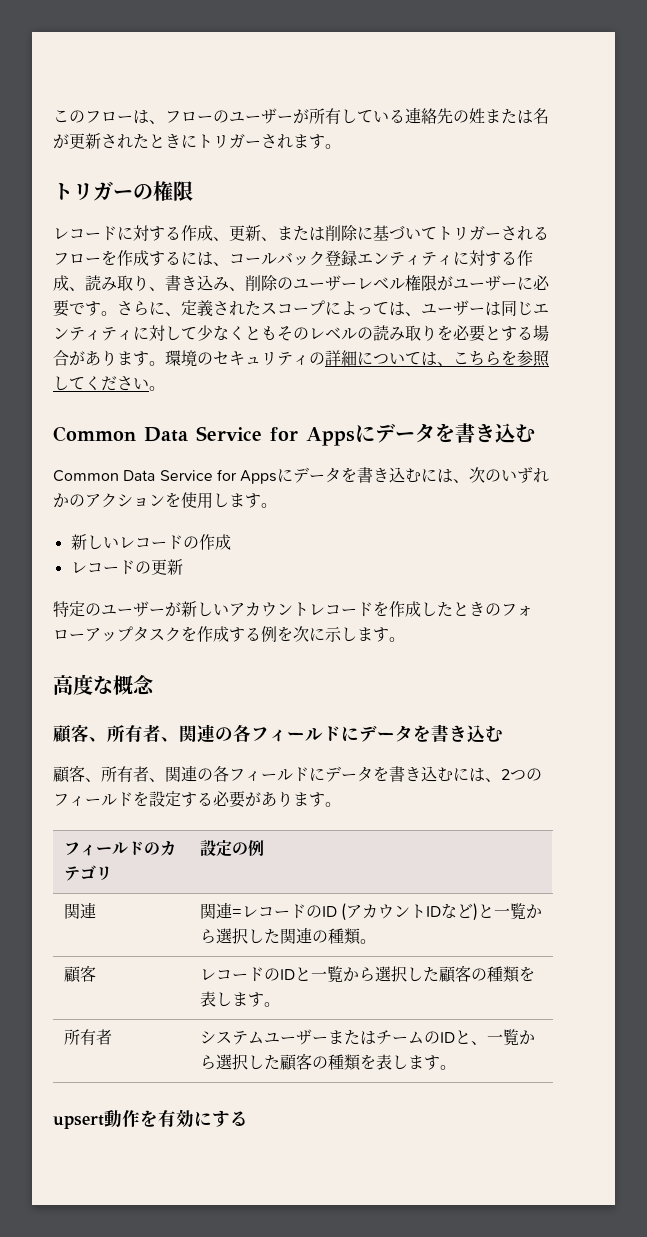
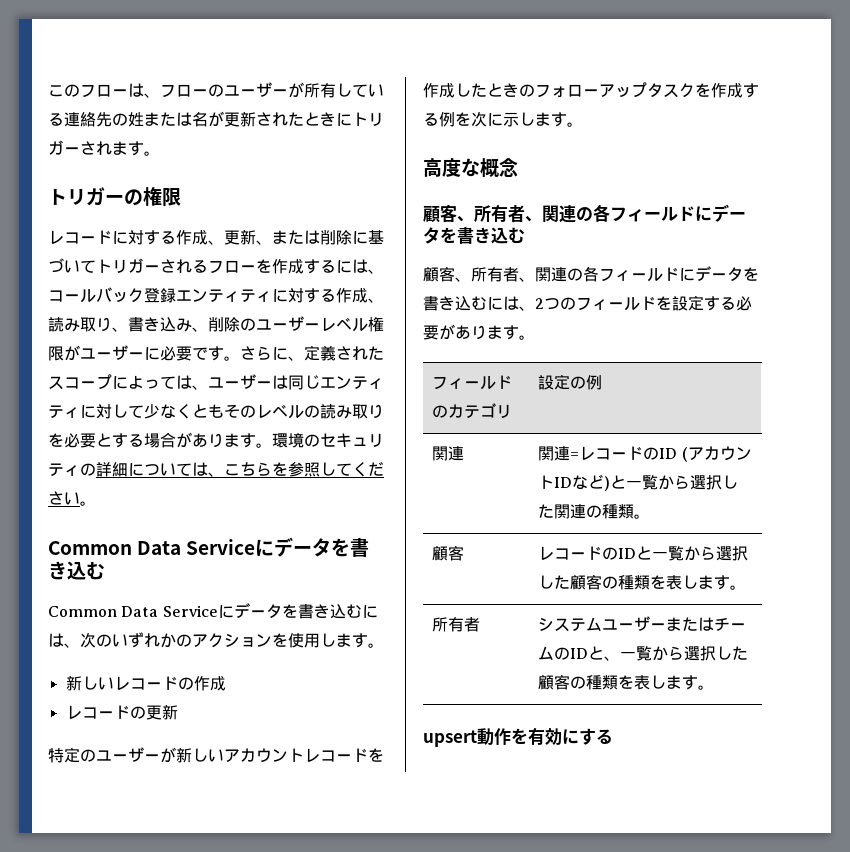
  環境のセキュリティの詳細については、こちらを参照してください。
- Common Data Service for Appsにデータを書き込む
+ Common Data Serviceにデータを書き込む
- Common Data Service for Appsにデータを書き込むには、次のいずれかのアクションを使用します。
+ Common Data Serviceにデータを書き込むには、次のいずれかのアクションを使用します。

